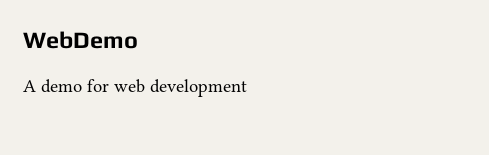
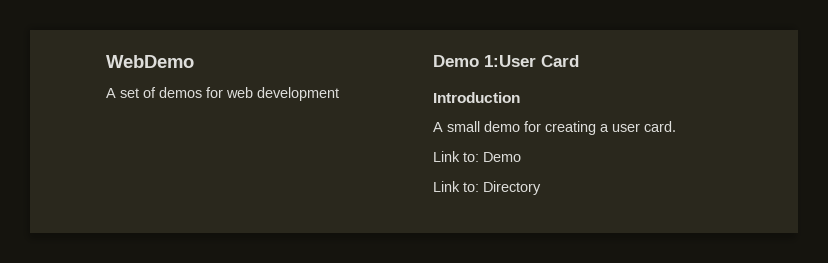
- A demo for web development
+ A set of demos for web development
+ Demo 1:User Card
+ Introduction
+ A small demo for creating a user card.
+ Link to: Demo
+ Link to: Directory

